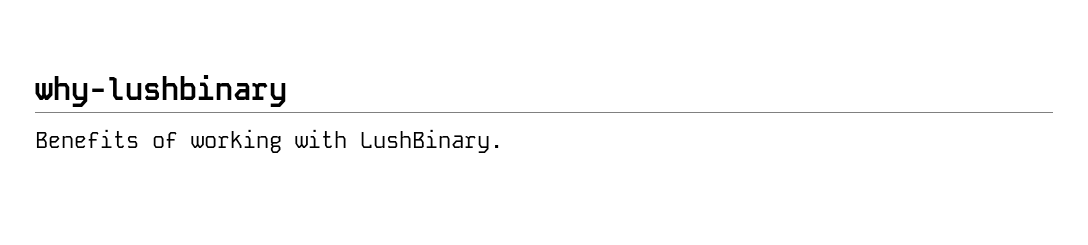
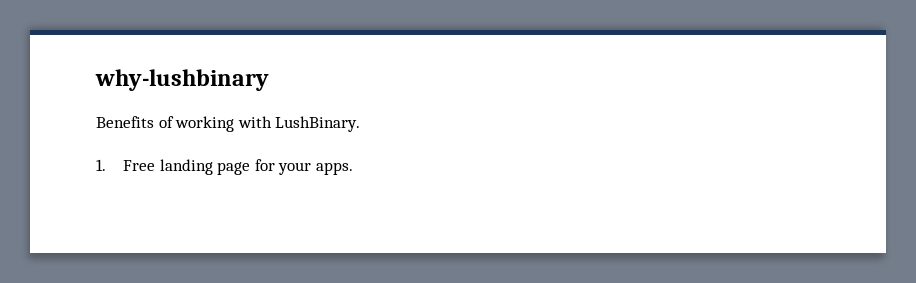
+ 1. Free landing page for your apps.

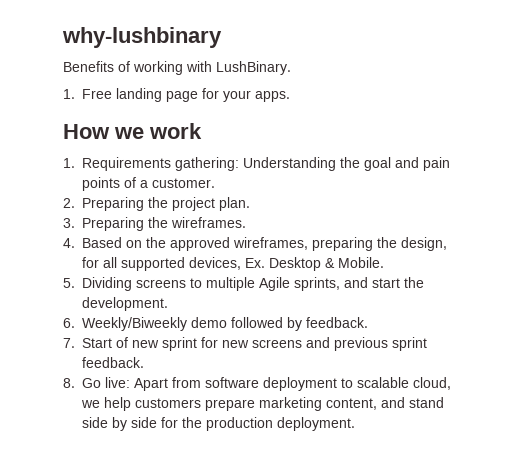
+ How we work
+ 1. Requirements gathering: Understanding the goal and pain points of a customer.
+ 2. Preparing the project plan.
+ 3. Preparing the wireframes.
+ 4. Based on the approved wireframes, preparing the design, for all supported devices, Ex. Desktop & Mobile.
+ 5. Dividing screens to multiple Agile sprints, and start the development.
+ 6. Weekly/Biweekly demo followed by feedback.
+ 7. Start of new sprint for new screens and previous sprint feedback.
+ 8. Go live: Apart from software deployment to scalable cloud, we help customers prepare marketing content, and stand side by side for the production deployment.

